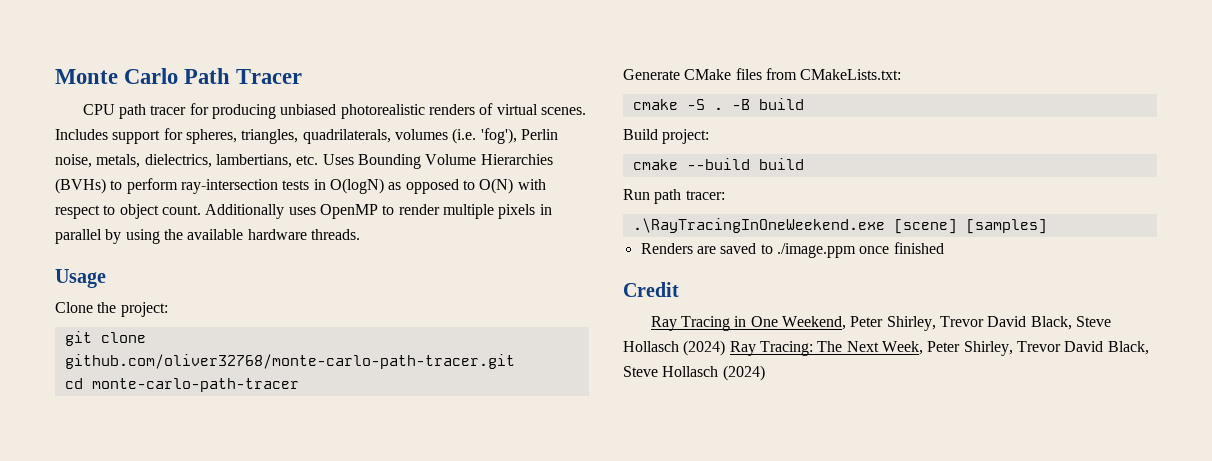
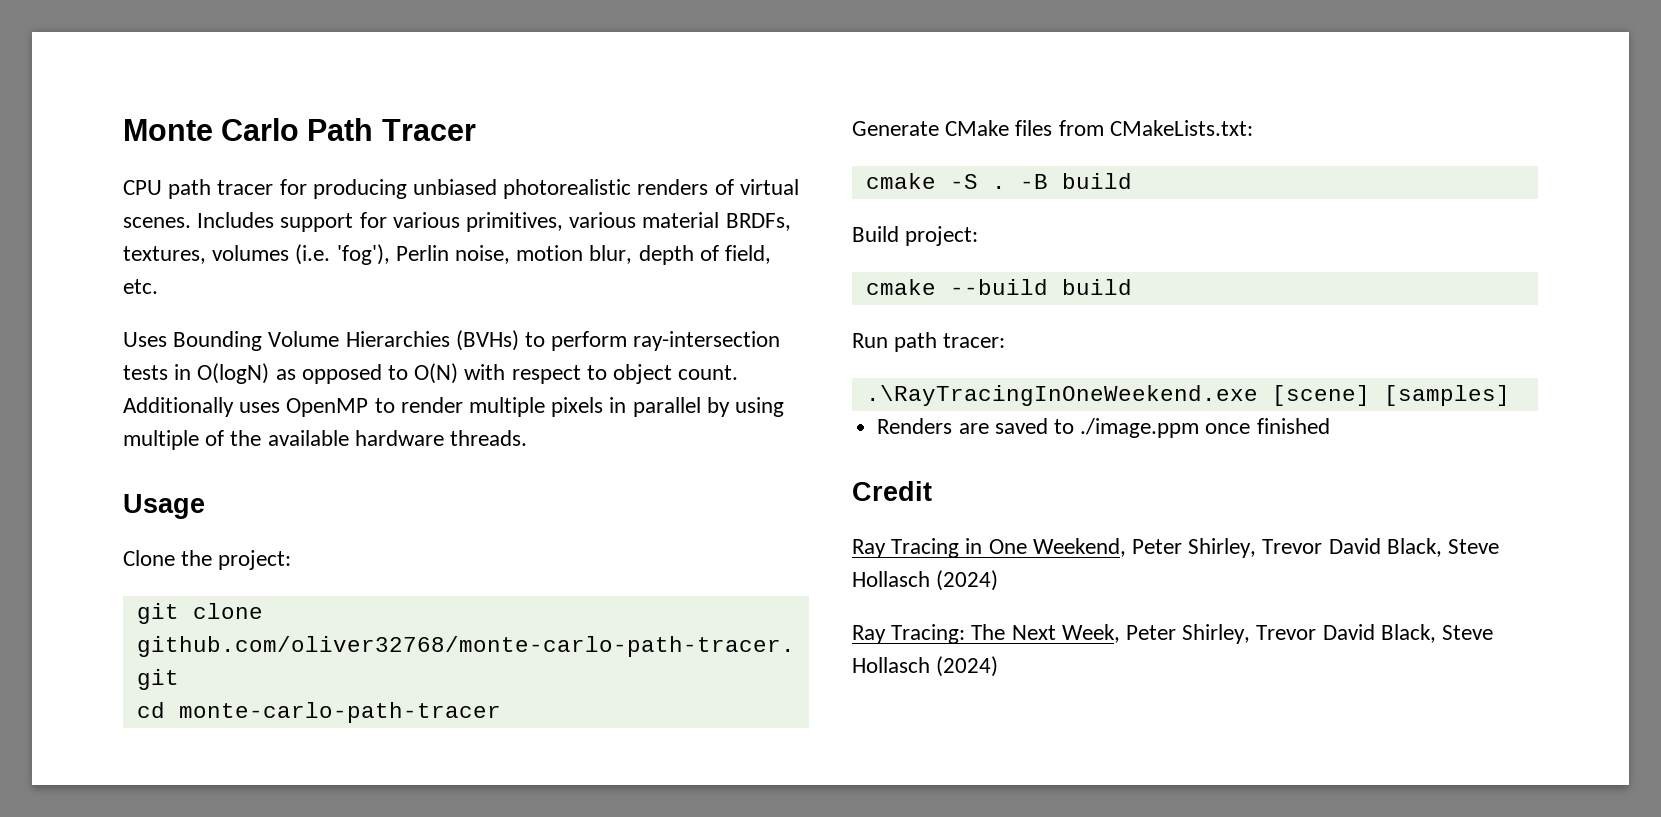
- Includes support for spheres, triangles, quadrilaterals, volumes (i.e. 'fog'), Perlin noise, metals, dielectrics, lambertians, etc. Uses Bounding Volume Hierarchies (BVHs) to perform ray-intersection tests in O(logN) as opposed to O(N) with respect to object count.
+ Includes support for various primitives, various material BRDFs, textures, volumes (i.e. 'fog'), Perlin noise, motion blur, depth of field, etc.
+ Uses Bounding Volume Hierarchies (BVHs) to perform ray-intersection tests in O(logN) as opposed to O(N) with respect to object count.
- Additionally uses OpenMP to render multiple pixels in parallel by using the available hardware threads.
+ Additionally uses OpenMP to render multiple pixels in parallel by using multiple of the available hardware threads.
- Ray Tracing in One Weekend, Peter Shirley, Trevor David Black, Steve Hollasch (2024) Ray Tracing: The Next Week, Peter Shirley, Trevor David Black, Steve Hollasch (2024)
+ Ray Tracing in One Weekend, Peter Shirley, Trevor David Black, Steve Hollasch (2024)
+ Ray Tracing: The Next Week, Peter Shirley, Trevor David Black, Steve Hollasch (2024)

